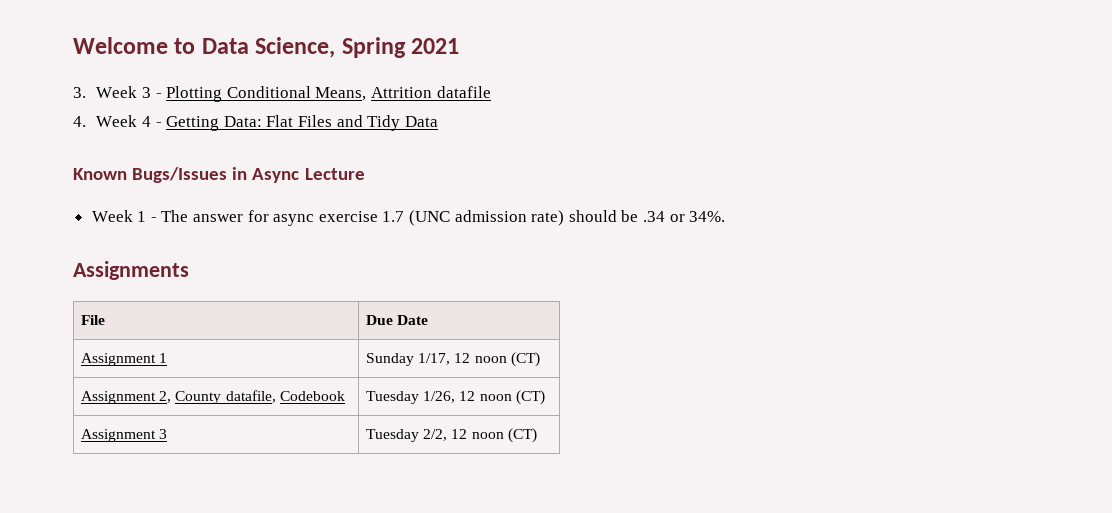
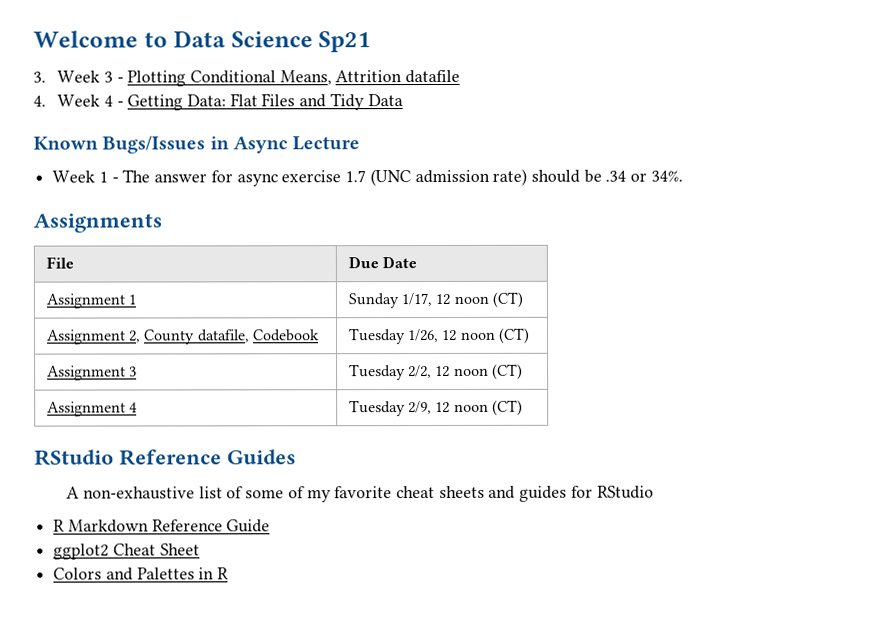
- Welcome to Data Science, Spring 2021
+ Welcome to Data Science Sp21
+ Assignment 4 | Tuesday 2/9, 12 noon (CT)
+ RStudio Reference Guides
+ A non-exhaustive list of some of my favorite cheat sheets and guides for RStudio
+ R Markdown Reference Guide
+ ggplot2 Cheat Sheet
+ Colors and Palettes in R

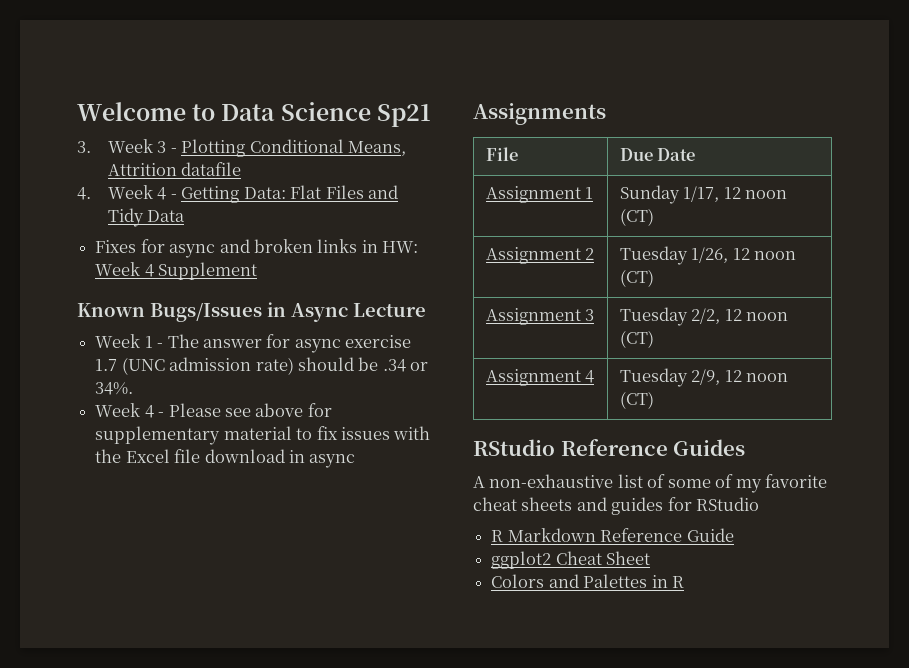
+ Fixes for async and broken links in HW: Week 4 Supplement
+ Week 4 - Please see above for supplementary material to fix issues with the Excel file download in async
- Assignment 2, County datafile, Codebook | Tuesday 1/26, 12 noon (CT)
+ Assignment 2 | Tuesday 1/26, 12 noon (CT)

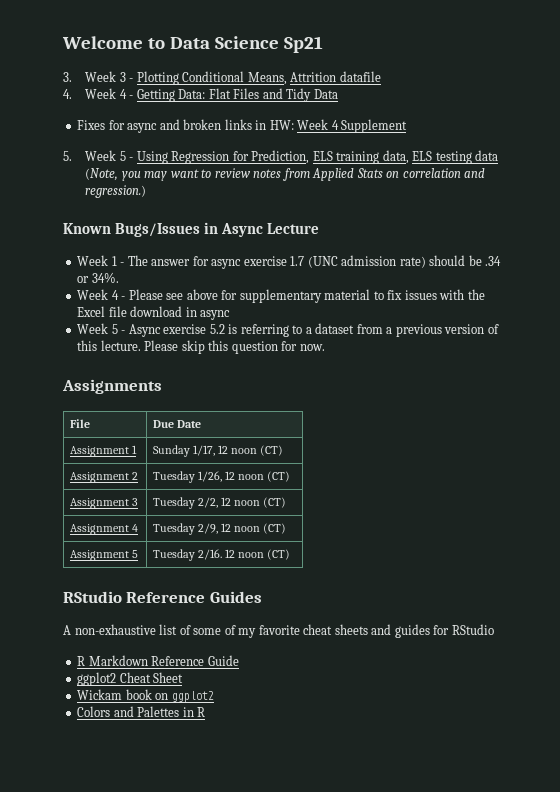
+ 5. Week 5 - Using Regression for Prediction, ELS training data, ELS testing data (Note, you may want to review notes from Applied Stats on correlation and regression.)
+ Week 5 - Async exercise 5.2 is referring to a dataset from a previous version of this lecture. Please skip this question for now.
+ Assignment 5 | Tuesday 2/16. 12 noon (CT)
+ Wickam book on ggplot2

